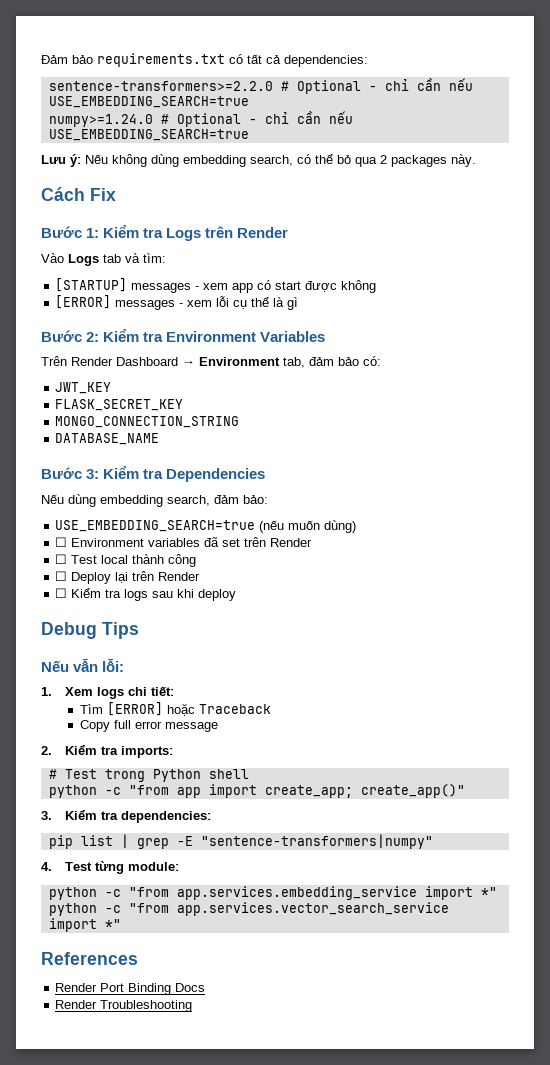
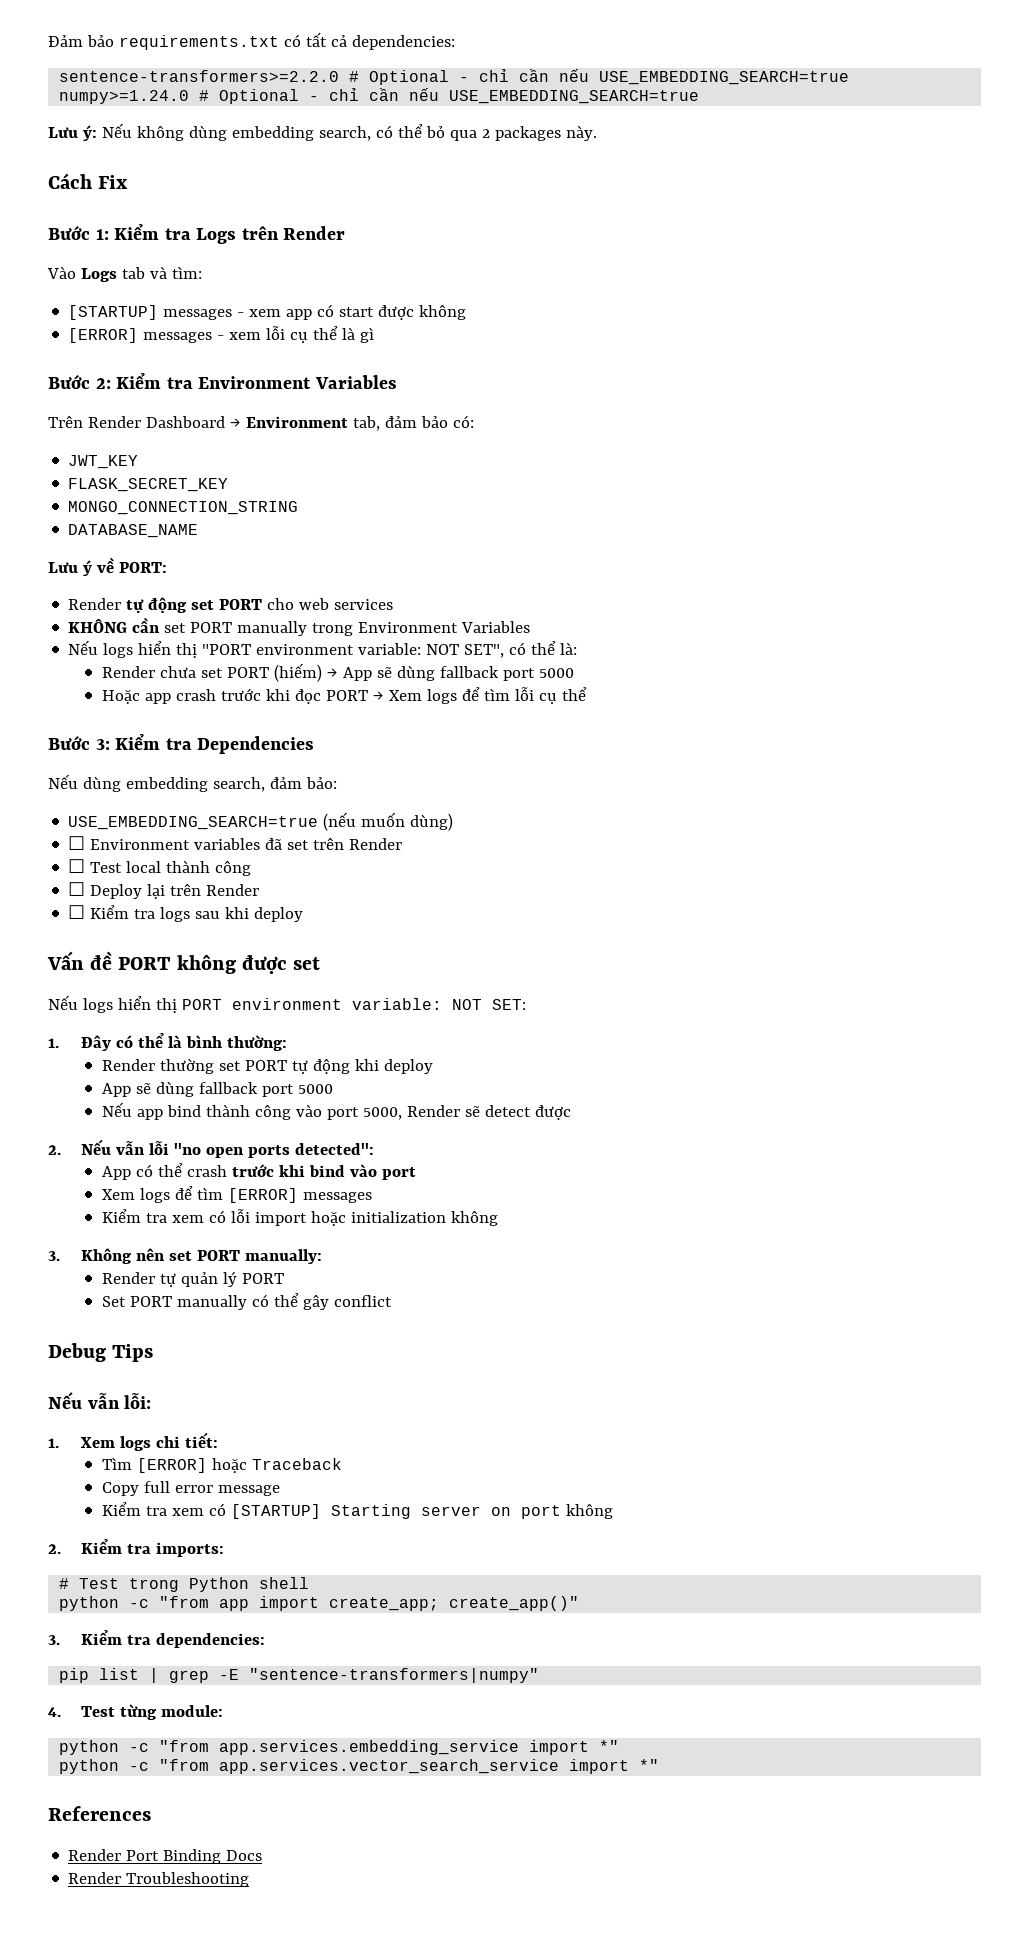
+ Lưu ý về PORT:
+ Render tự động set PORT cho web services
+ KHÔNG cần set PORT manually trong Environment Variables
+ Nếu logs hiển thị "PORT environment variable: NOT SET", có thể là:
+ Render chưa set PORT (hiếm) → App sẽ dùng fallback port 5000
+ Hoặc app crash trước khi đọc PORT → Xem logs để tìm lỗi cụ thể
+ Vấn đề PORT không được set
+ Nếu logs hiển thị PORT environment variable: NOT SET:
+ 1. Đây có thể là bình thường:
+ Render thường set PORT tự động khi deploy
+ App sẽ dùng fallback port 5000
+ Nếu app bind thành công vào port 5000, Render sẽ detect được
+ 2. Nếu vẫn lỗi "no open ports detected":
+ App có thể crash trước khi bind vào port
+ Xem logs để tìm [ERROR] messages
+ Kiểm tra xem có lỗi import hoặc initialization không
+ 3. Không nên set PORT manually:
+ Render tự quản lý PORT
+ Set PORT manually có thể gây conflict
+ Kiểm tra xem có [STARTUP] Starting server on port không

